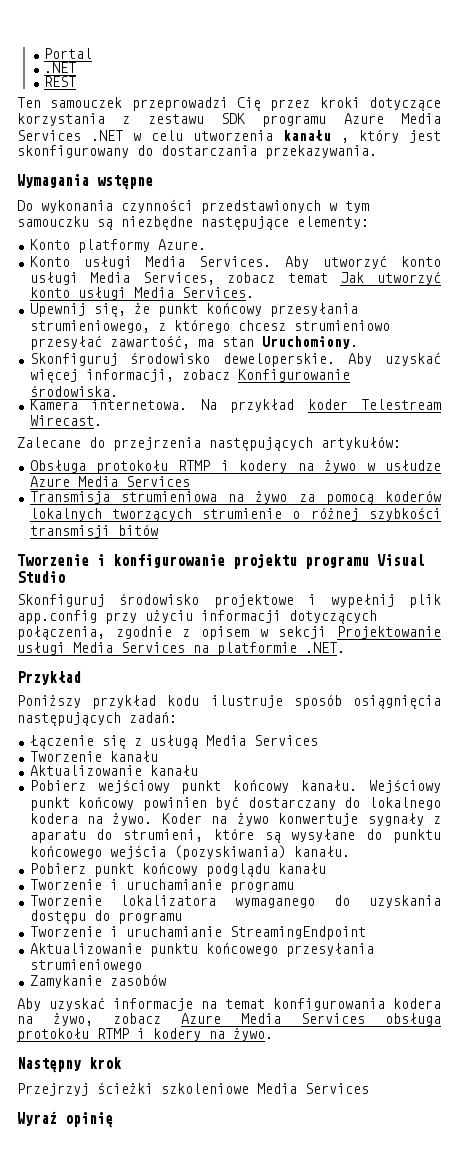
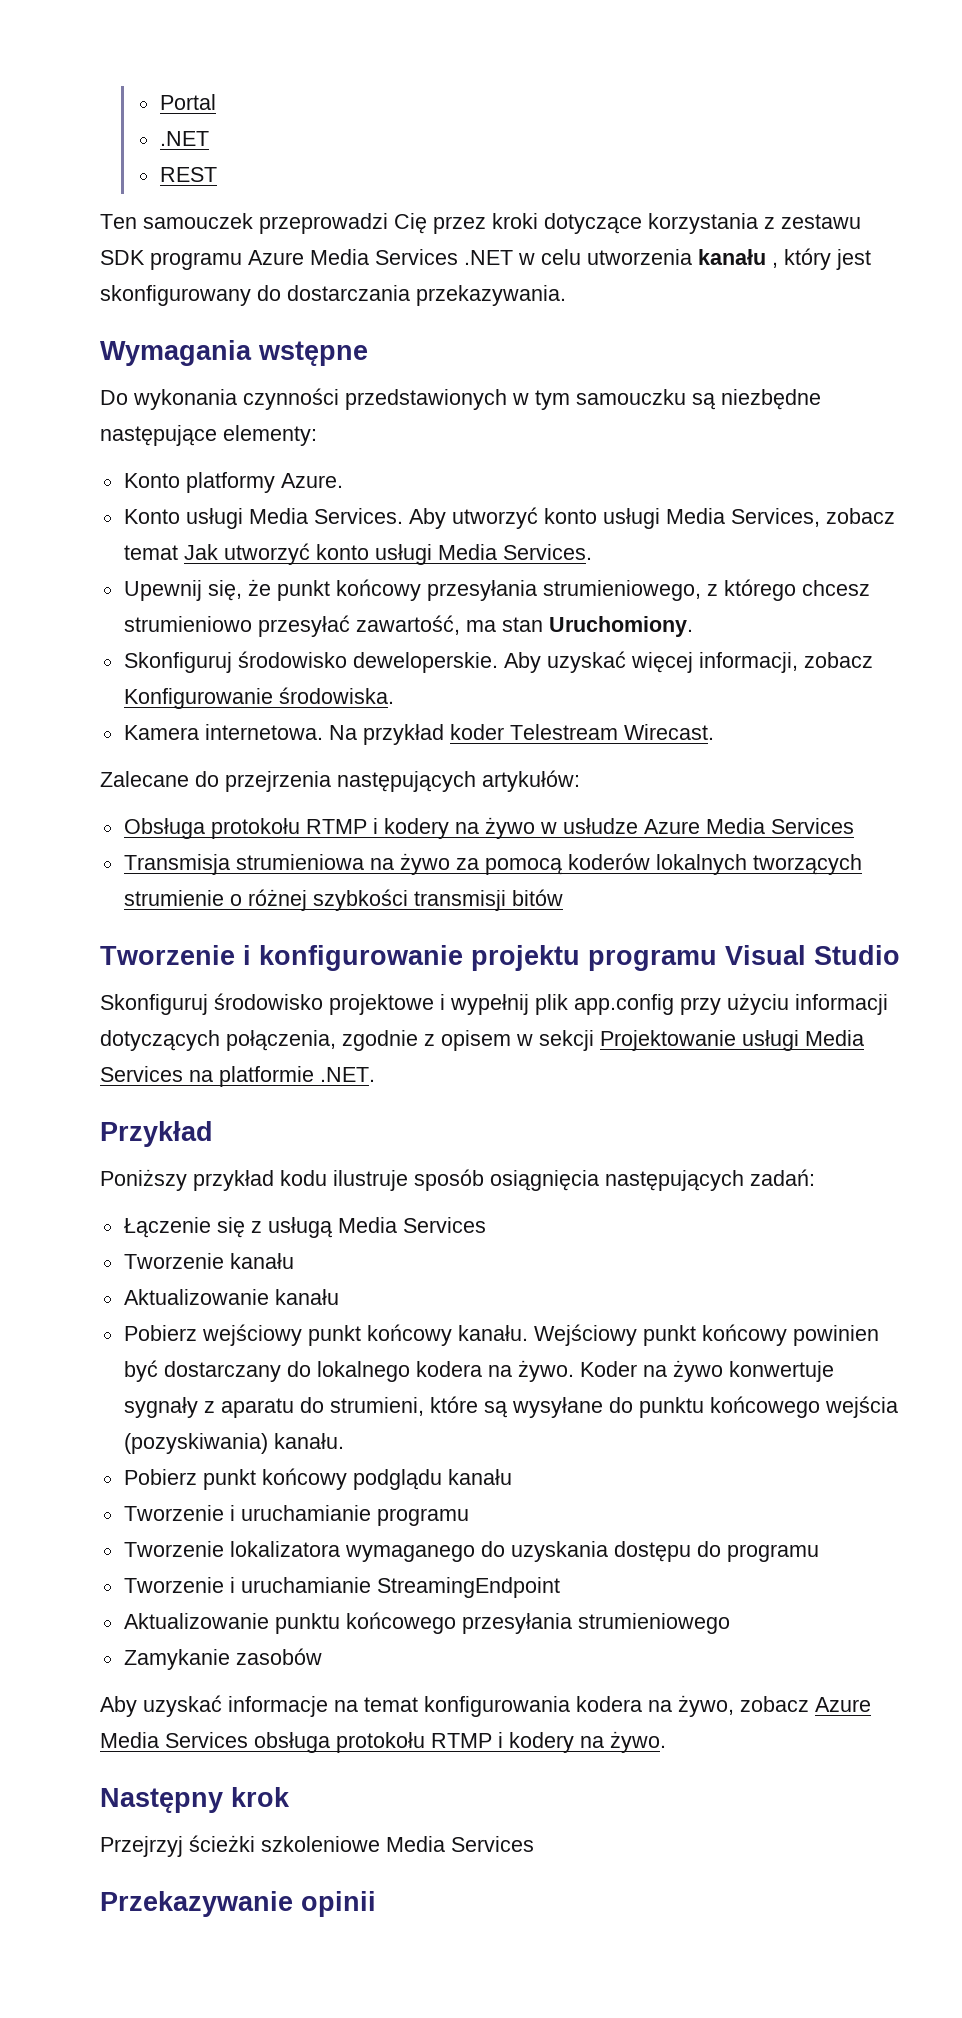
- Wyraź opinię
+ Przekazywanie opinii

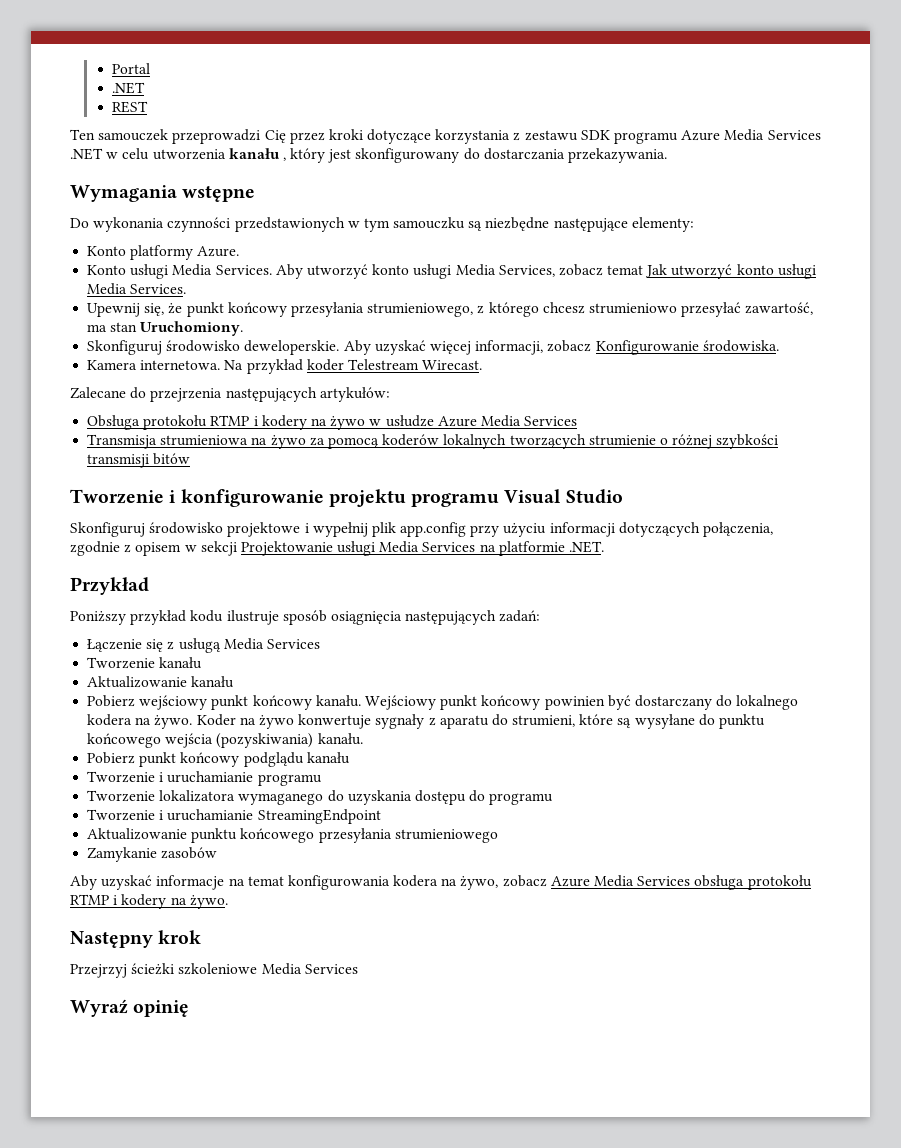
- Przekazywanie opinii
+ Wyraź opinię

